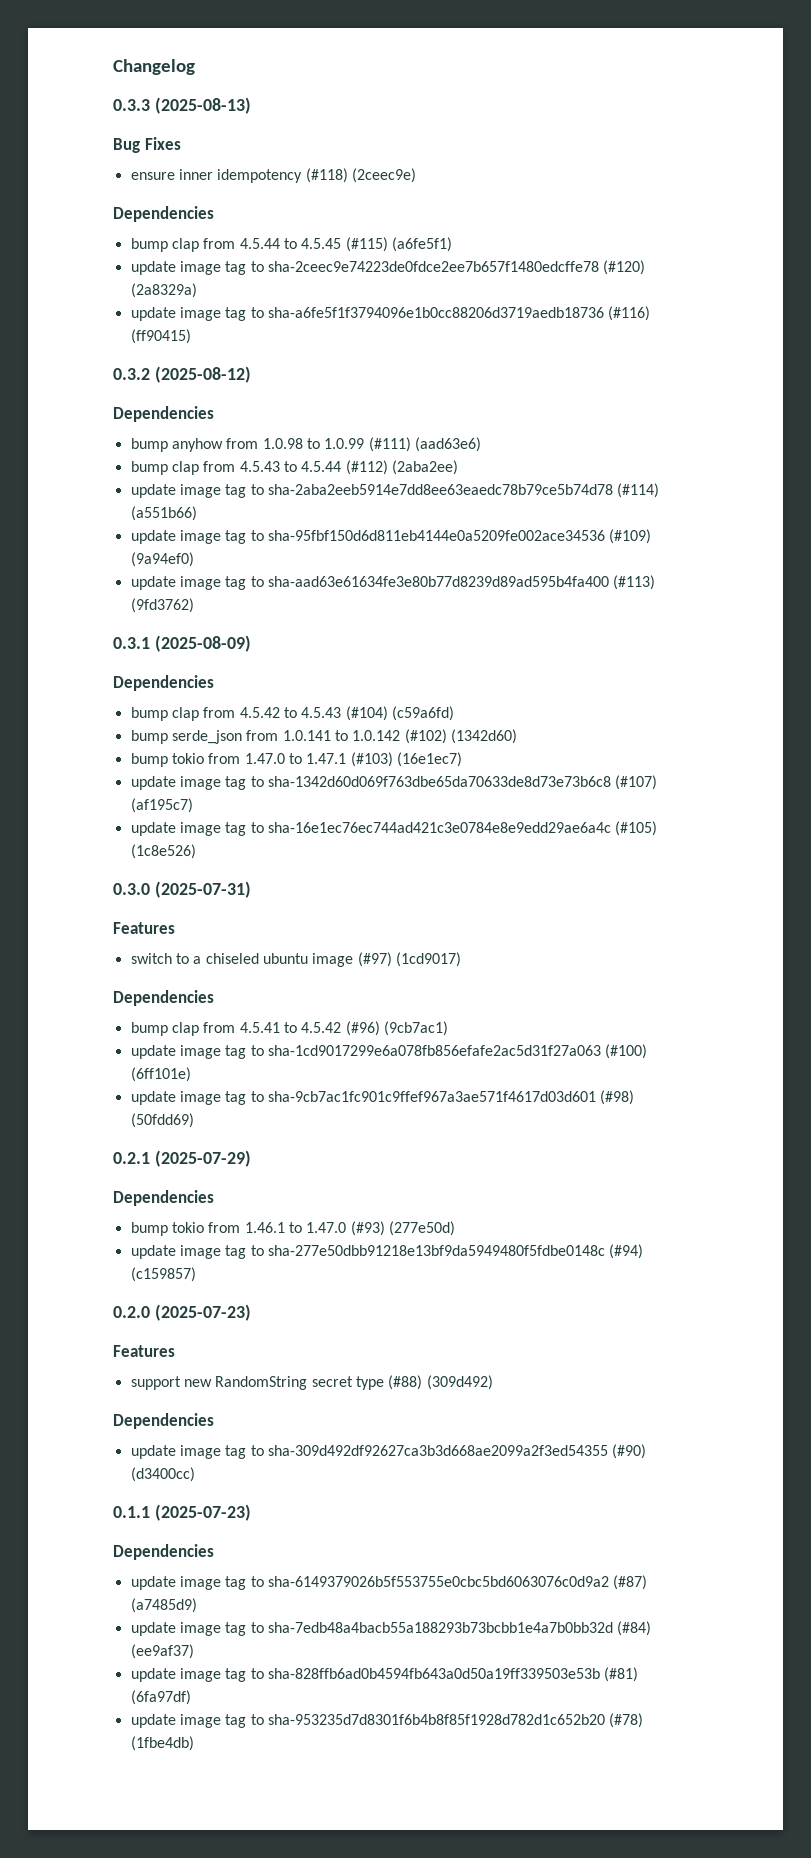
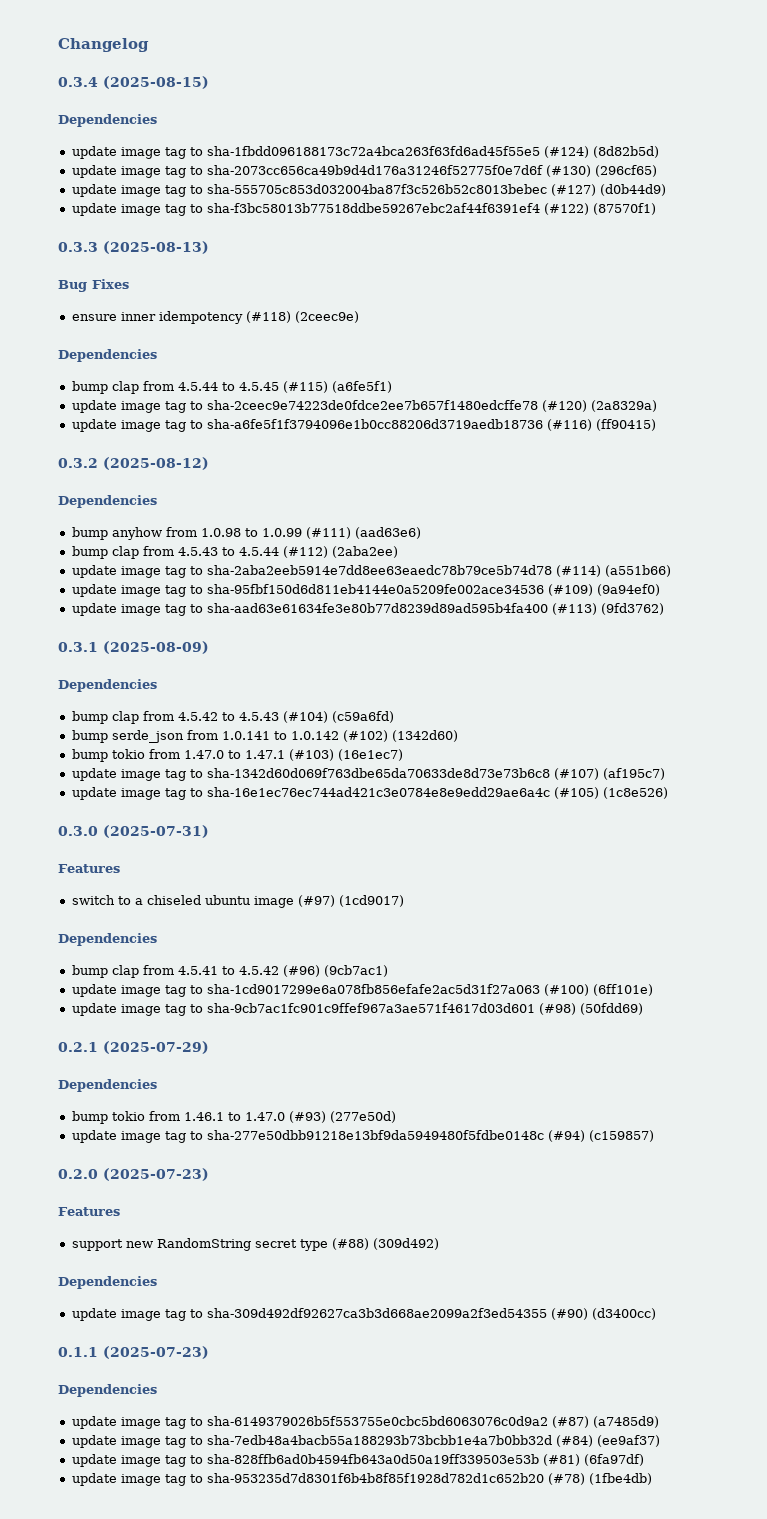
+ 0.3.4 (2025-08-15)
+ Dependencies
+ update image tag to sha-1fbdd096188173c72a4bca263f63fd6ad45f55e5 (#124) (8d82b5d)
+ update image tag to sha-2073cc656ca49b9d4d176a31246f52775f0e7d6f (#130) (296cf65)
+ update image tag to sha-555705c853d032004ba87f3c526b52c8013bebec (#127) (d0b44d9)
+ update image tag to sha-f3bc58013b77518ddbe59267ebc2af44f6391ef4 (#122) (87570f1)

